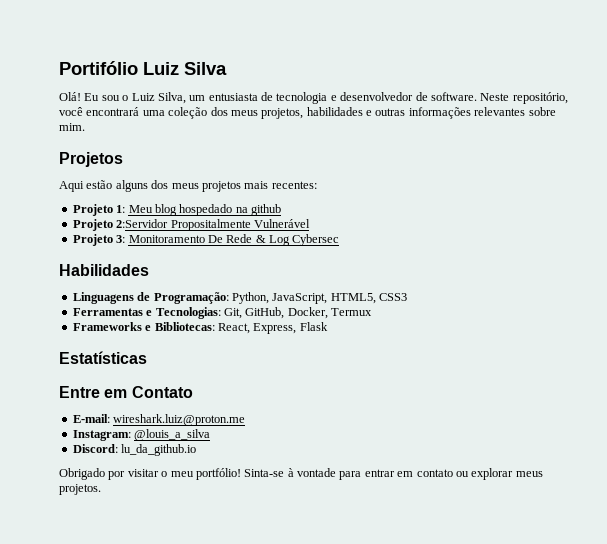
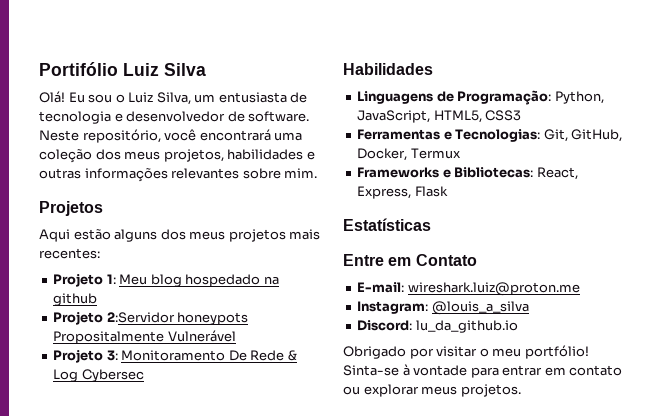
- Projeto 2:Servidor Propositalmente Vulnerável
+ Projeto 2:Servidor honeypots Propositalmente Vulnerável

